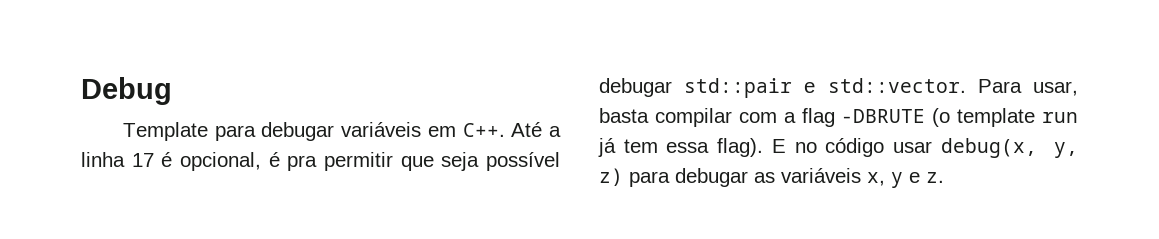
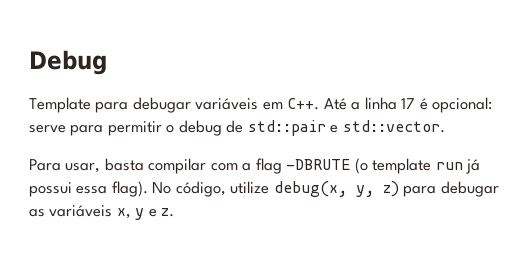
- Template para debugar variáveis em C++. Até a linha 17 é opcional, é pra permitir que seja possível debugar std::pair e std::vector. Para usar, basta compilar com a flag -DBRUTE (o template run já tem essa flag).
+ Template para debugar variáveis em C++. Até a linha 17 é opcional: serve para permitir o debug de std::pair e std::vector.
+ Para usar, basta compilar com a flag -DBRUTE (o template run já possui essa flag).
- E no código usar debug(x, y, z) para debugar as variáveis x, y e z.
+ No código, utilize debug(x, y, z) para debugar as variáveis x, y e z.

